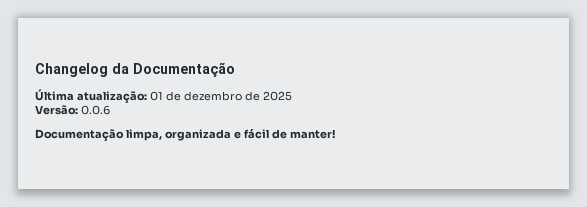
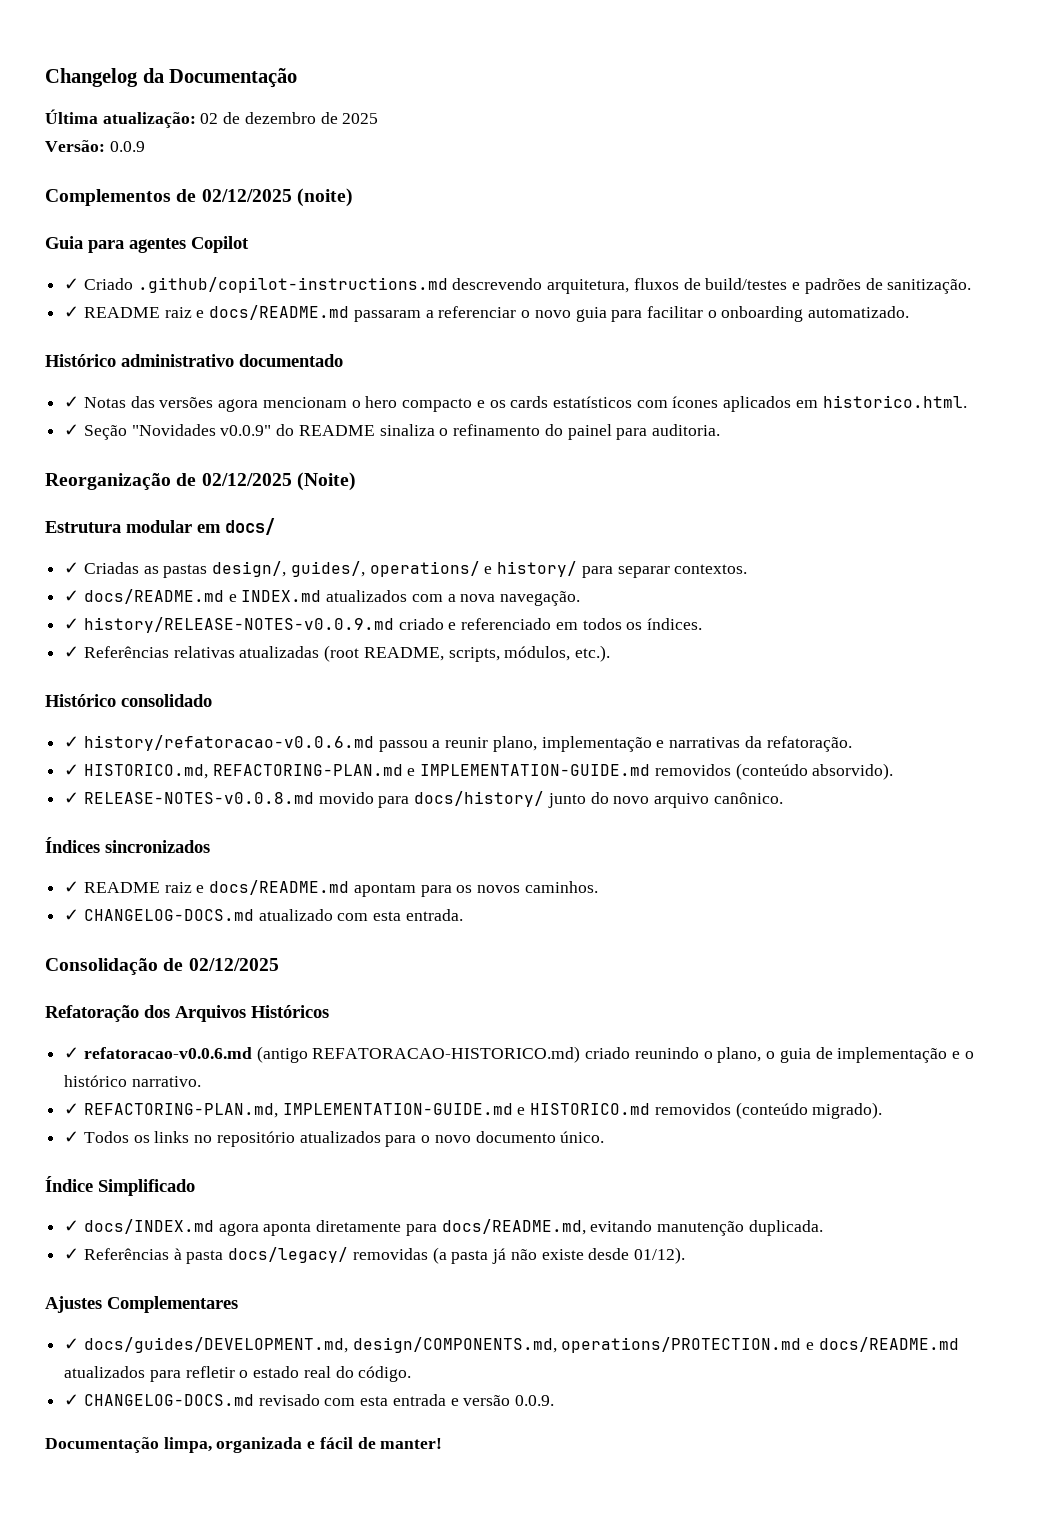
- Última atualização: 01 de dezembro de 2025
+ Última atualização: 02 de dezembro de 2025
- Versão: 0.0.6
+ Versão: 0.0.9
+ Complementos de 02/12/2025 (noite)
+ Guia para agentes Copilot
+ ✓ Criado .github/copilot-instructions.md descrevendo arquitetura, fluxos de build/testes e padrões de sanitização.
+ ✓ README raiz e docs/README.md passaram a referenciar o novo guia para facilitar o onboarding automatizado.
+ Histórico administrativo documentado
+ ✓ Notas das versões agora mencionam o hero compacto e os cards estatísticos com ícones aplicados em historico.html.
+ ✓ Seção "Novidades v0.0.9" do README sinaliza o refinamento do painel para auditoria.
+ Reorganização de 02/12/2025 (Noite)
+ Estrutura modular em docs/
+ ✓ Criadas as pastas design/, guides/, operations/ e history/ para separar contextos.
+ ✓ docs/README.md e INDEX.md atualizados com a nova navegação.
+ ✓ history/RELEASE-NOTES-v0.0.9.md criado e referenciado em todos os índices.
+ ✓ Referências relativas atualizadas (root README, scripts, módulos, etc.).
+ Histórico consolidado
+ ✓ history/refatoracao-v0.0.6.md passou a reunir plano, implementação e narrativas da refatoração.
+ ✓ HISTORICO.md, REFACTORING-PLAN.md e IMPLEMENTATION-GUIDE.md removidos (conteúdo absorvido).
+ ✓ RELEASE-NOTES-v0.0.8.md movido para docs/history/ junto do novo arquivo canônico.
+ Índices sincronizados
+ ✓ README raiz e docs/README.md apontam para os novos caminhos.
+ ✓ CHANGELOG-DOCS.md atualizado com esta entrada.
+ Consolidação de 02/12/2025
+ Refatoração dos Arquivos Históricos
+ ✓ refatoracao-v0.0.6.md (antigo REFATORACAO-HISTORICO.md) criado reunindo o plano, o guia de implementação e o histórico narrativo.
+ ✓ REFACTORING-PLAN.md, IMPLEMENTATION-GUIDE.md e HISTORICO.md removidos (conteúdo migrado).
+ ✓ Todos os links no repositório atualizados para o novo documento único.
+ Índice Simplificado
+ ✓ docs/INDEX.md agora aponta diretamente para docs/README.md, evitando manutenção duplicada.
+ ✓ Referências à pasta docs/legacy/ removidas (a pasta já não existe desde 01/12).
+ Ajustes Complementares
+ ✓ docs/guides/DEVELOPMENT.md, design/COMPONENTS.md, operations/PROTECTION.md e docs/README.md atualizados para refletir o estado real do código.
+ ✓ CHANGELOG-DOCS.md revisado com esta entrada e versão 0.0.9.

